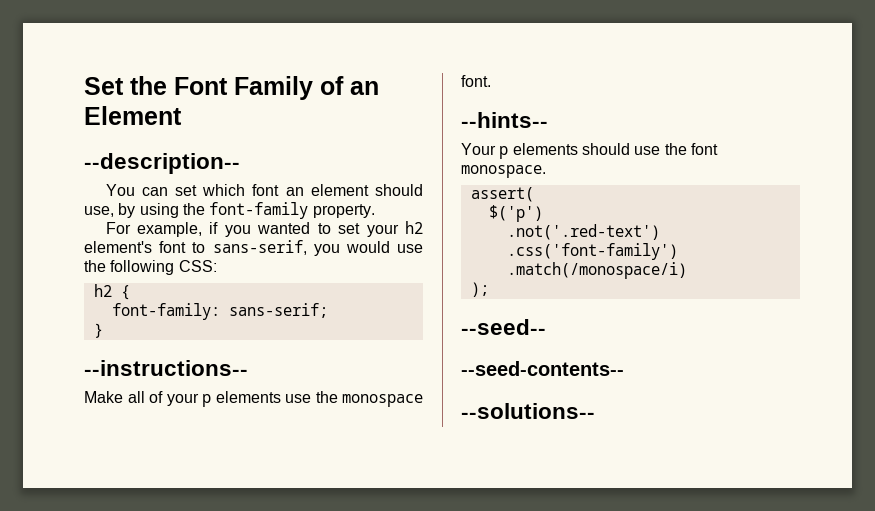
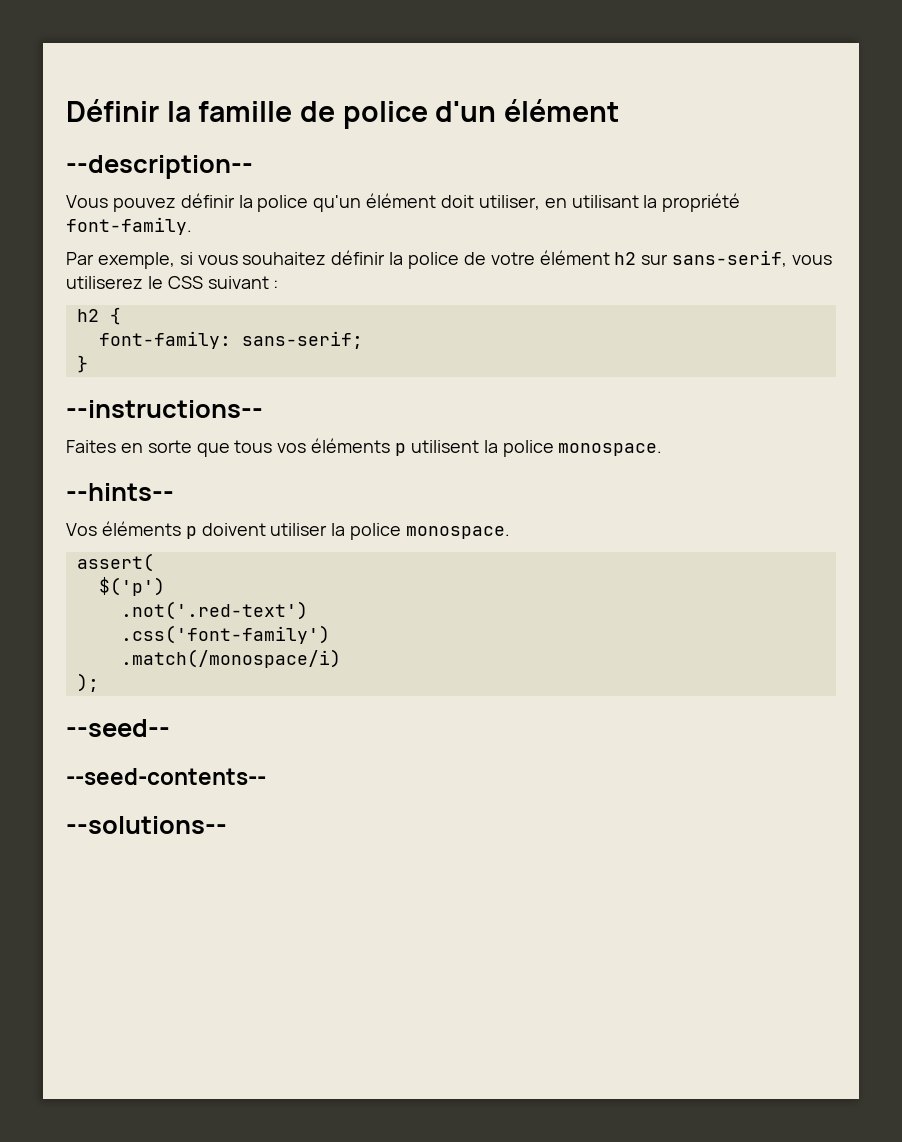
- Set the Font Family of an Element
+ Définir la famille de police d'un élément
  --description--
- You can set which font an element should use, by using the font-family property.
- For example, if you wanted to set your h2 element's font to sans-serif, you would use the following CSS:
+ Vous pouvez définir la police qu'un élément doit utiliser, en utilisant la propriété font-family.
+ Par exemple, si vous souhaitez définir la police de votre élément h2 sur sans-serif, vous utiliserez le CSS suivant :
- Make all of your p elements use the monospace font.
+ Faites en sorte que tous vos éléments p utilisent la police monospace.
  --hints--
- Your p elements should use the font monospace.
+ Vos éléments p doivent utiliser la police monospace.

